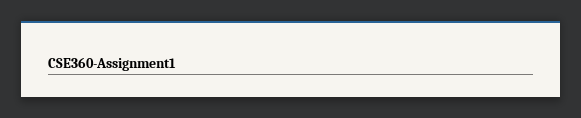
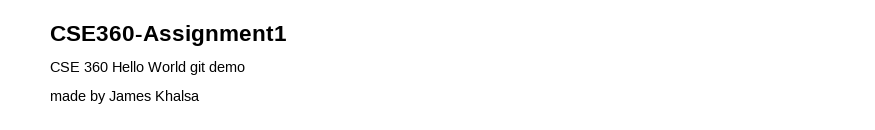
+ CSE 360 Hello World git demo
+ made by James Khalsa

